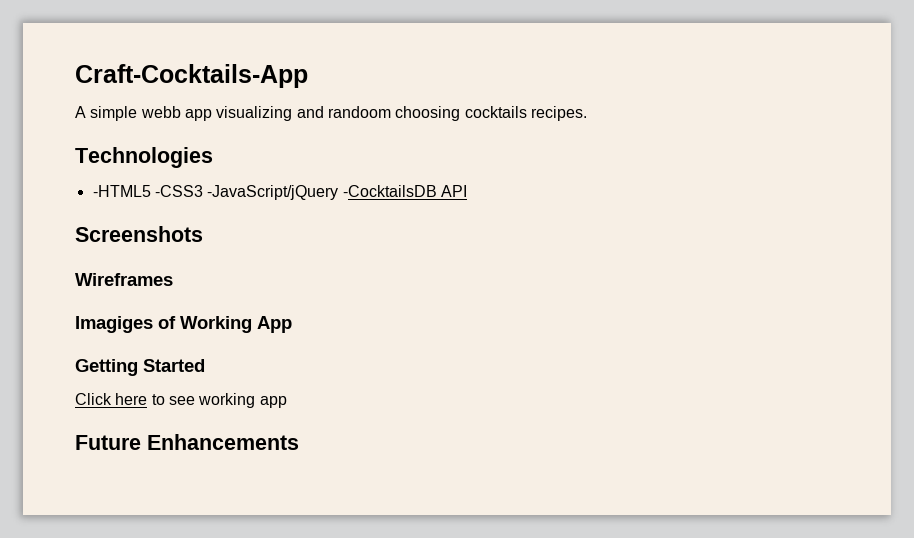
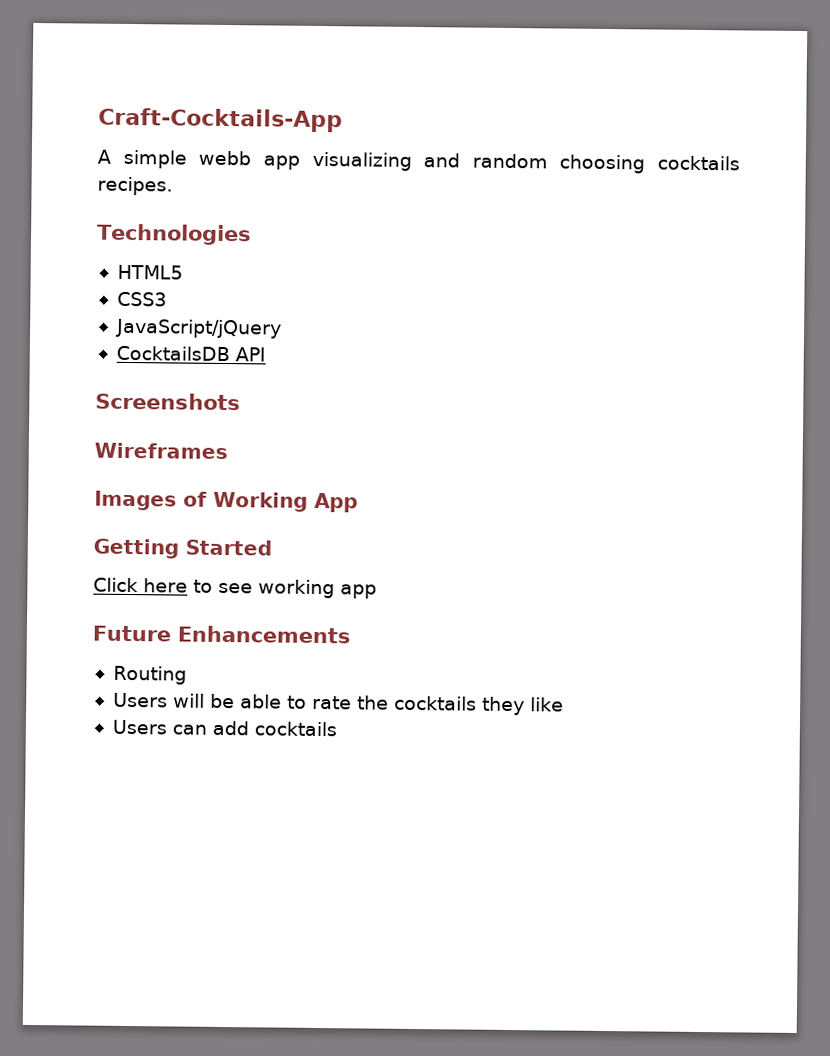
- A simple webb app visualizing and randoom choosing cocktails recipes.
+ A simple webb app visualizing and random choosing cocktails recipes.
- -HTML5 -CSS3 -JavaScript/jQuery -CocktailsDB API
+ HTML5
+ CSS3
+ JavaScript/jQuery
+ CocktailsDB API
- Imagiges of Working App
+ Images of Working App
+ Routing
+ Users will be able to rate the cocktails they like
+ Users can add cocktails

